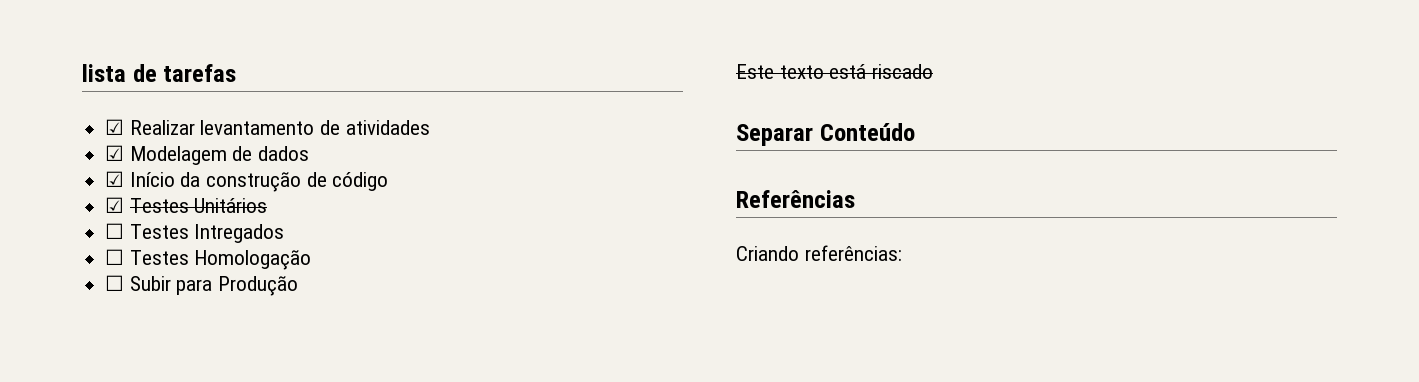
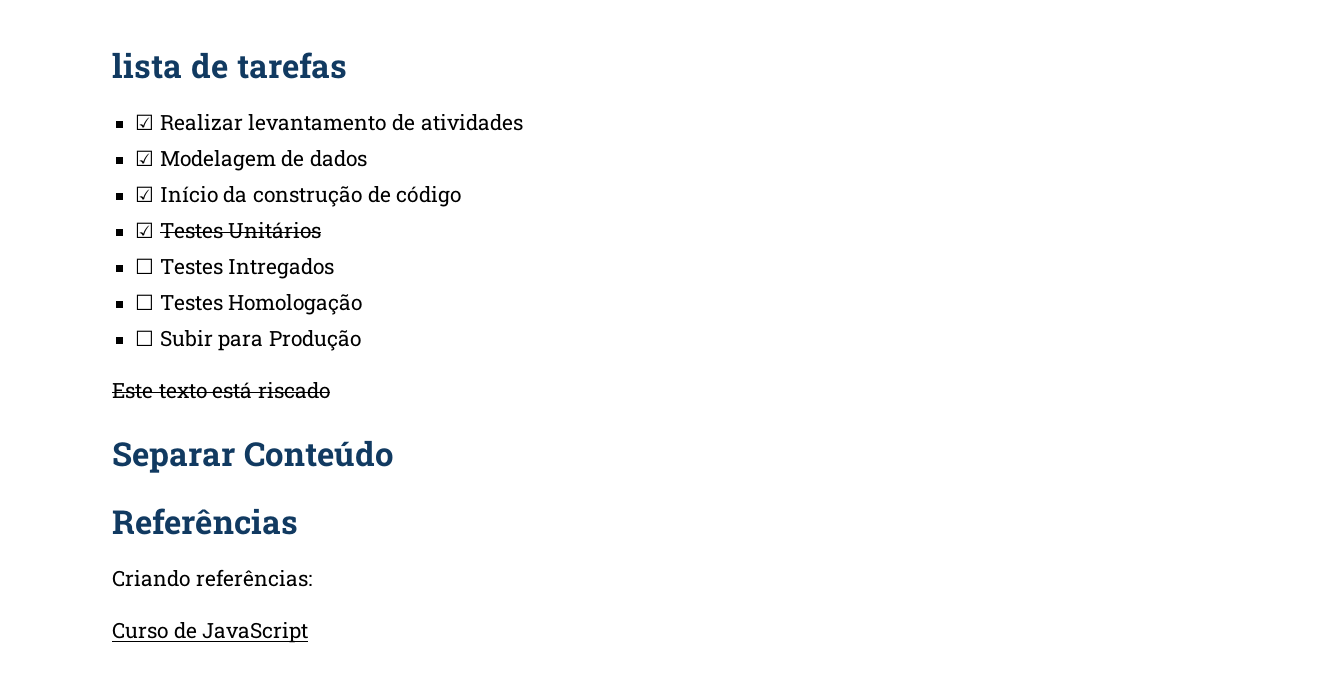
+ Curso de JavaScript

